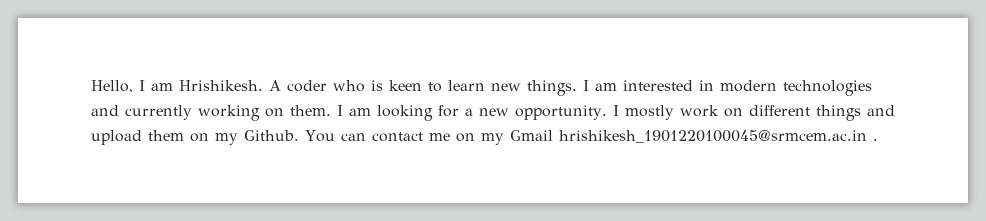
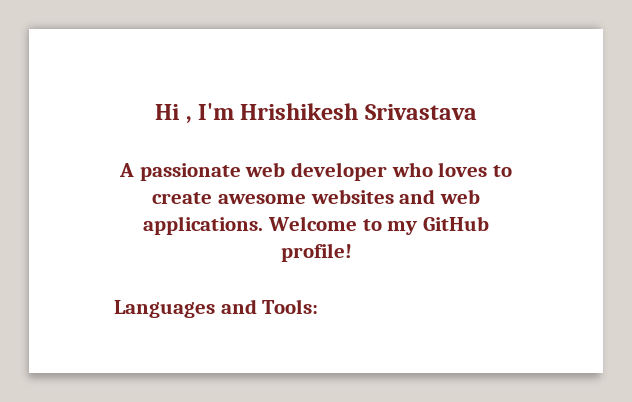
- Hello, I am Hrishikesh. A coder who is keen to learn new things. I am interested in modern technologies and currently working on them. I am looking for a new opportunity. I mostly work on different things and upload them on my Github. You can contact me on my Gmail hrishikesh_1901220100045@srmcem.ac.in .
+ Hi , I'm Hrishikesh Srivastava
+ A passionate web developer who loves to create awesome websites and web applications. Welcome to my GitHub profile!
+ Languages and Tools:

